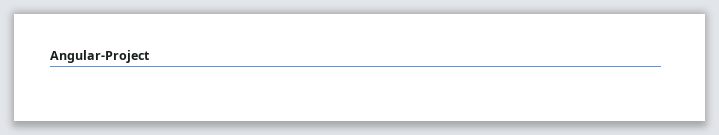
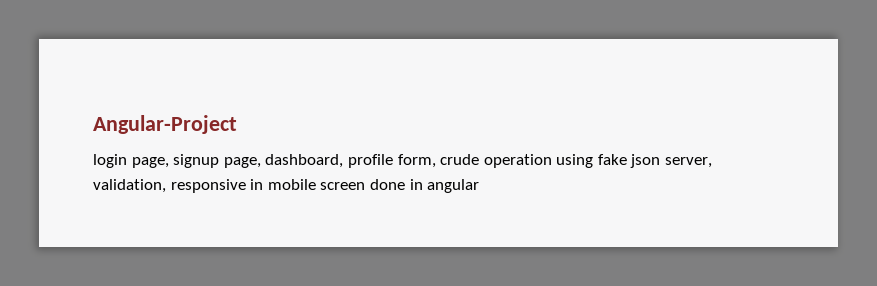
+ login page, signup page, dashboard, profile form, crude operation using fake json server, validation, responsive in mobile screen done in angular

